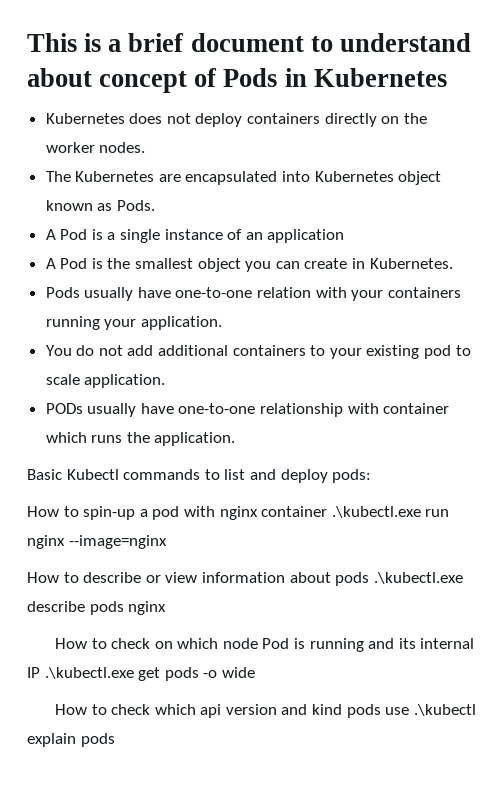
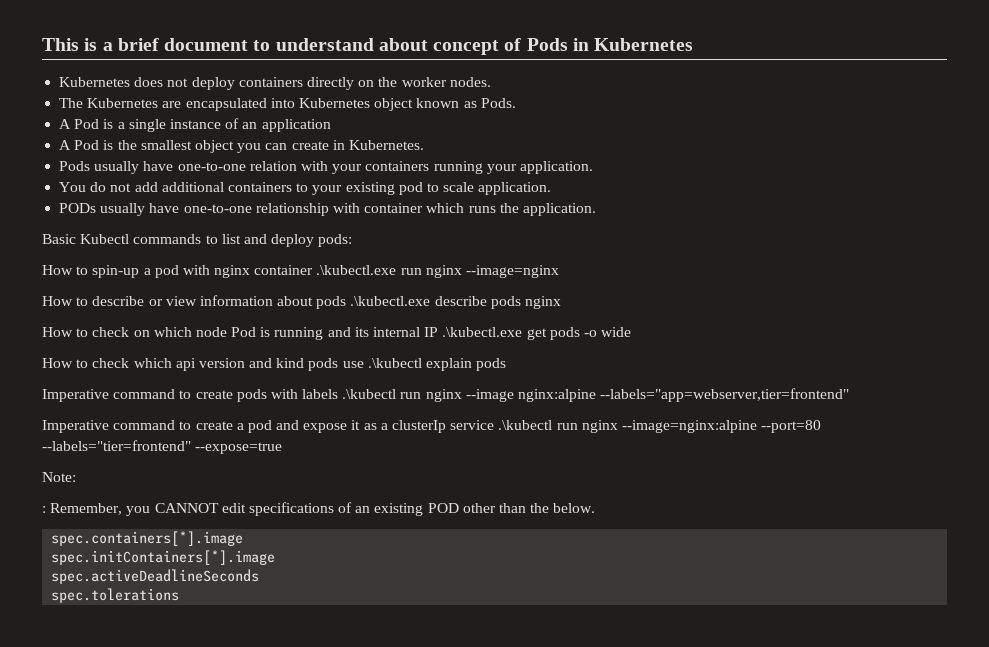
+ Imperative command to create pods with labels .\kubectl run nginx --image nginx:alpine --labels="app=webserver,tier=frontend"
+ Imperative command to create a pod and expose it as a clusterIp service .\kubectl run nginx --image=nginx:alpine --port=80 --labels="tier=frontend" --expose=true
+ Note:
+ : Remember, you CANNOT edit specifications of an existing POD other than the below.
+ spec.containers[*].image
+ spec.initContainers[*].image
+ spec.activeDeadlineSeconds
+ spec.tolerations

